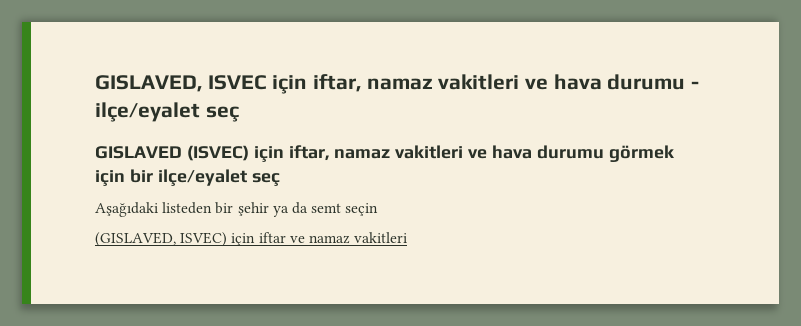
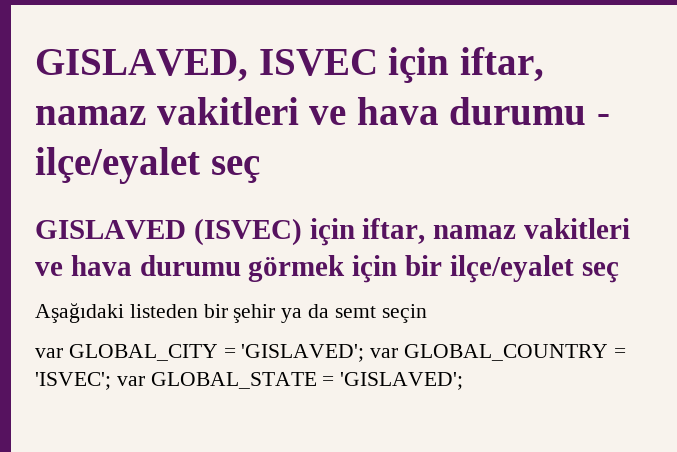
- (GISLAVED, ISVEC) için iftar ve namaz vakitleri
+ var GLOBAL_CITY = 'GISLAVED'; var GLOBAL_COUNTRY = 'ISVEC'; var GLOBAL_STATE = 'GISLAVED';

